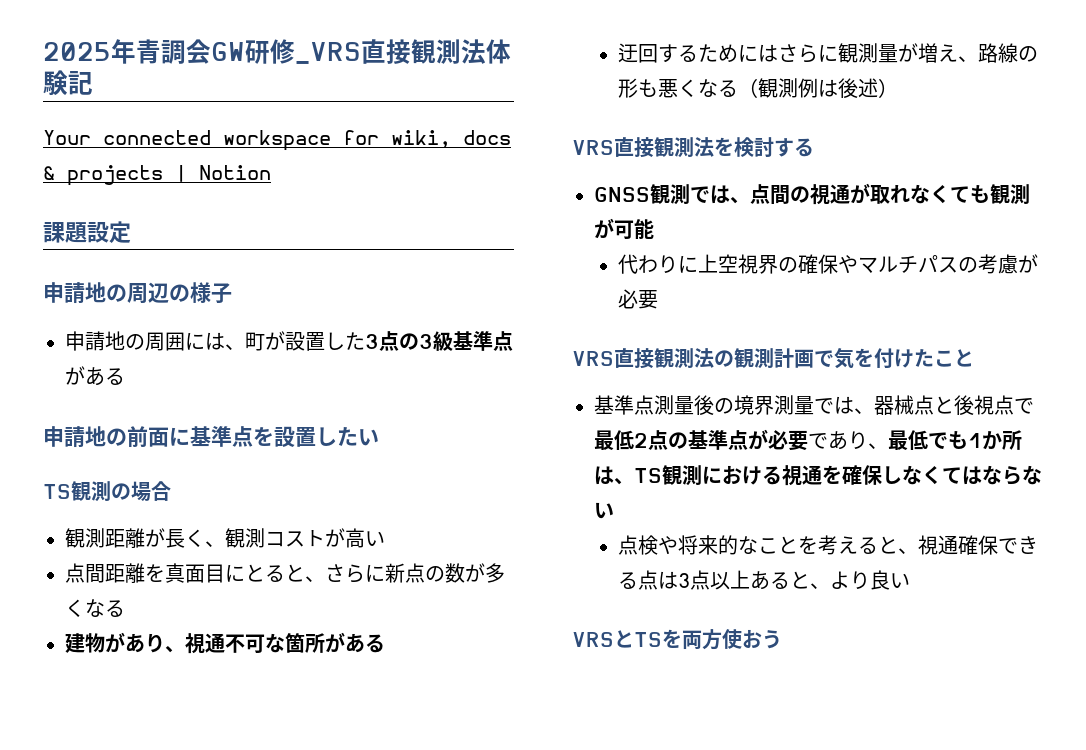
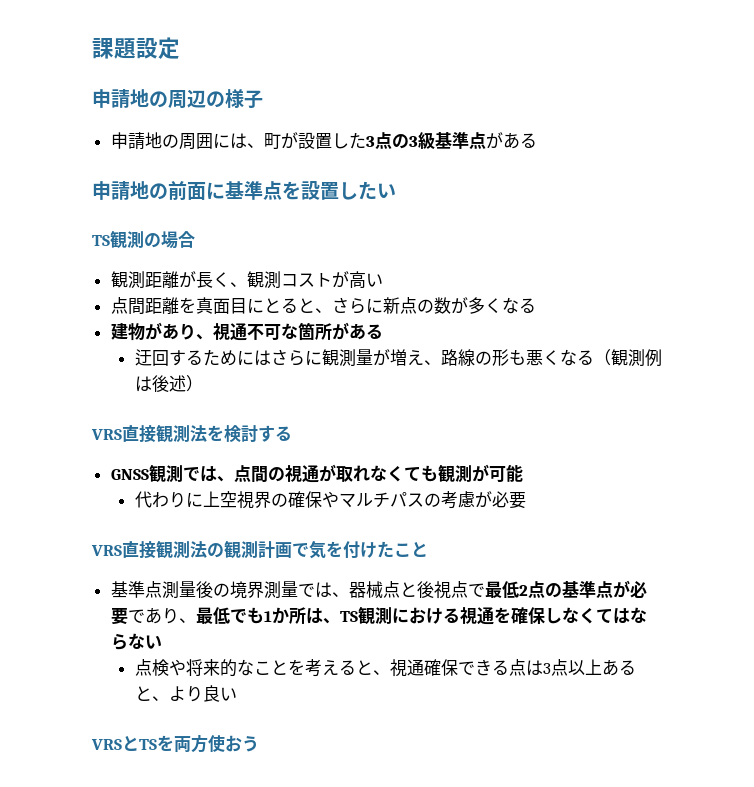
- 2025年青調会GW研修_VRS直接観測法体験記
- Your connected workspace for wiki, docs & projects | Notion

